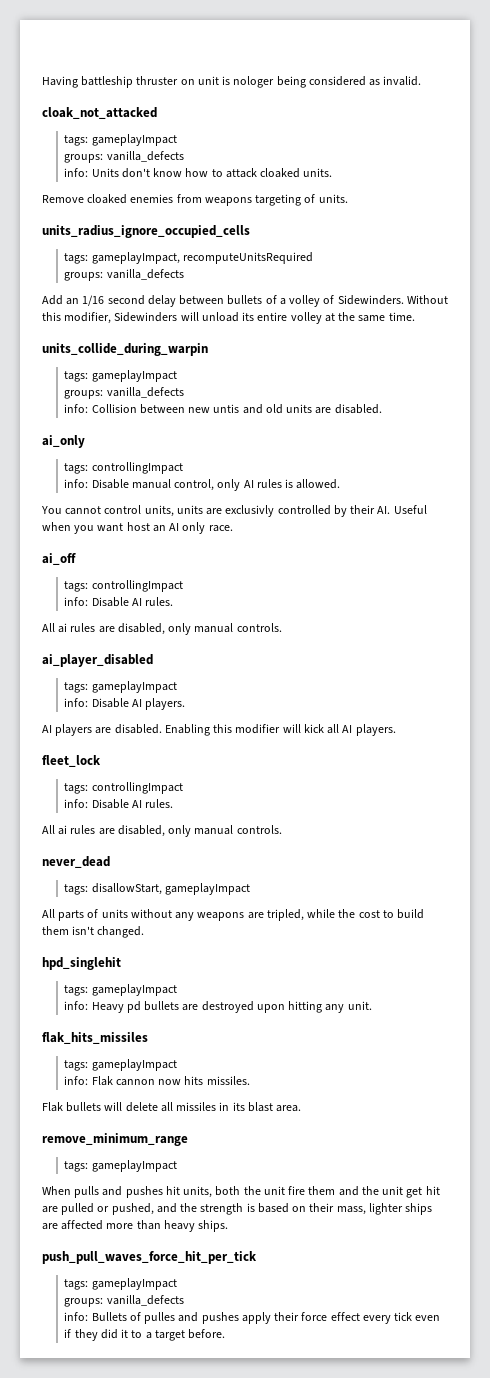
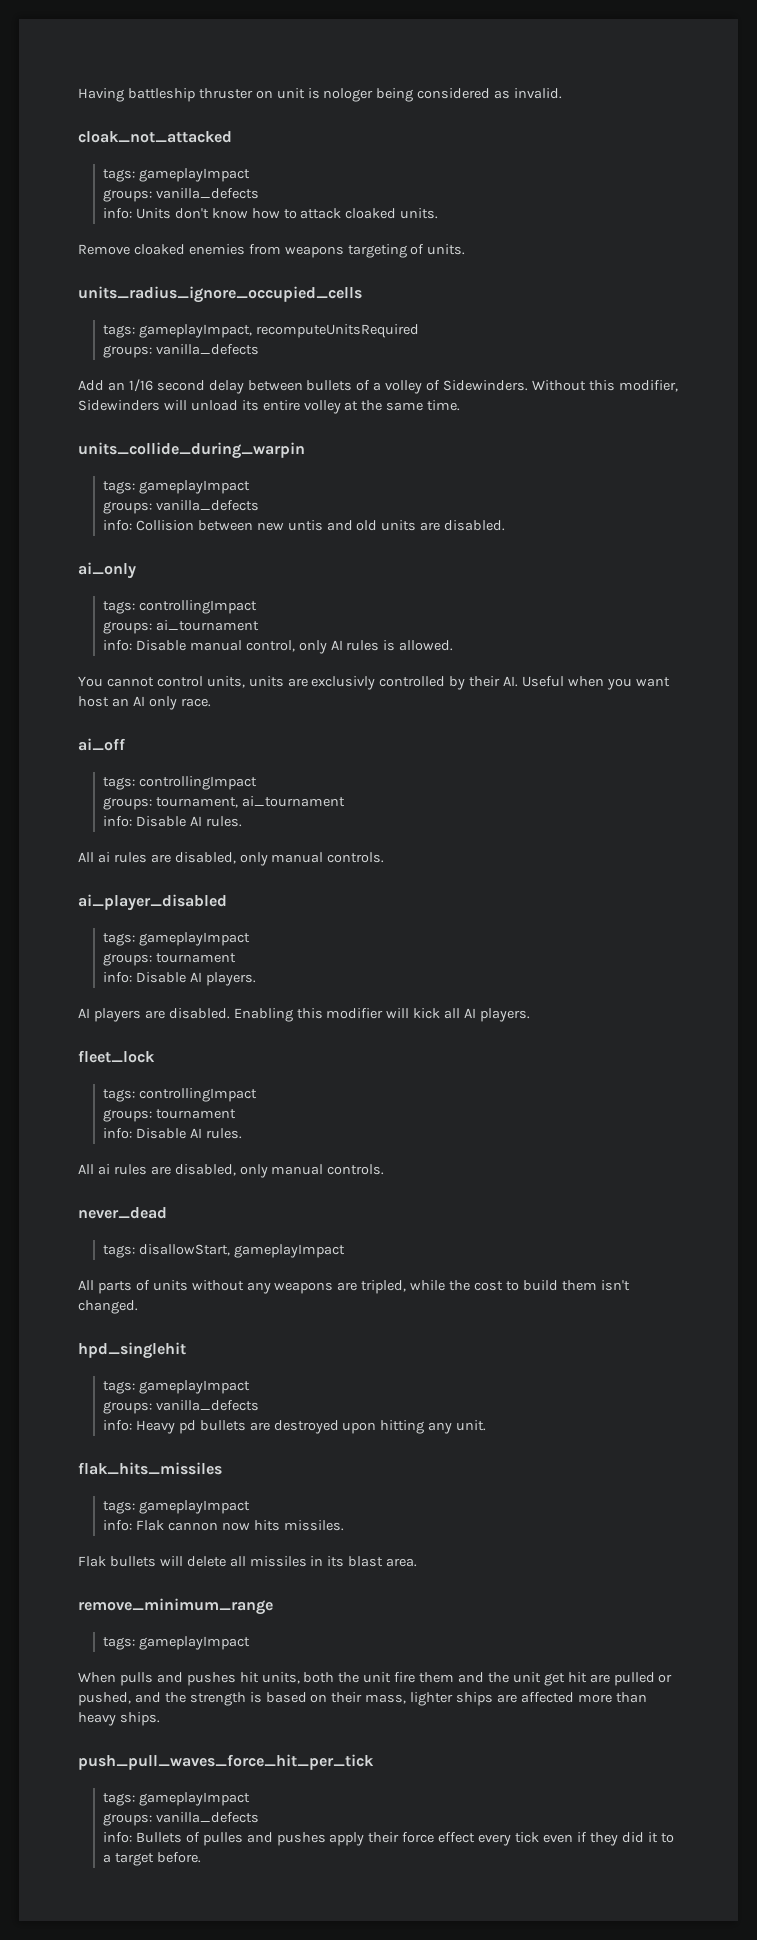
+ groups: ai_tournament
+ groups: tournament, ai_tournament
  ai_player_disabled
  tags: gameplayImpact
+ groups: tournament
  fleet_lock
  tags: controllingImpact
+ groups: tournament
  hpd_singlehit
  tags: gameplayImpact
+ groups: vanilla_defects

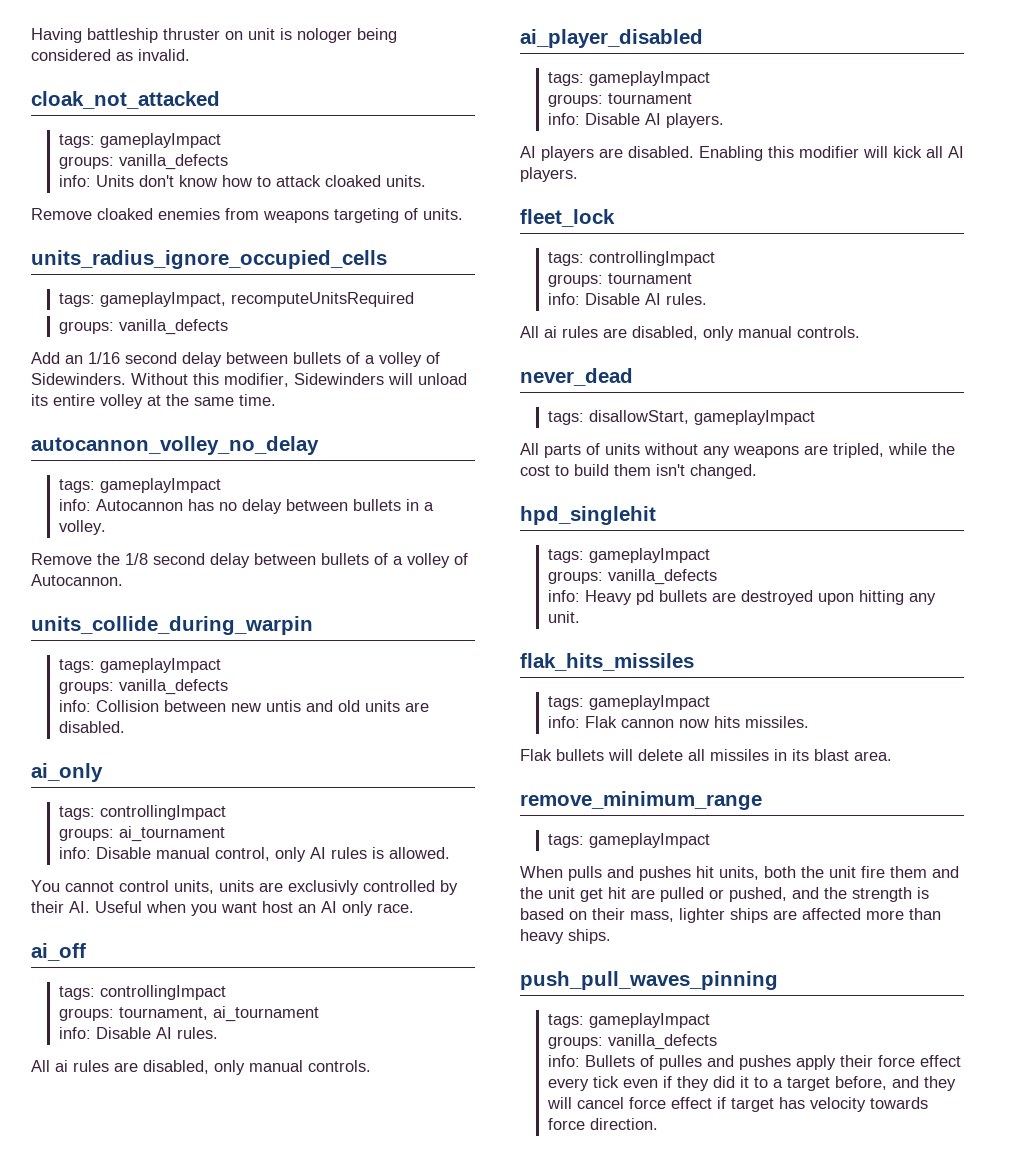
+ autocannon_volley_no_delay
+ tags: gameplayImpact
+ info: Autocannon has no delay between bullets in a volley.
+ Remove the 1/8 second delay between bullets of a volley of Autocannon.
- push_pull_waves_force_hit_per_tick
+ push_pull_waves_pinning
- info: Bullets of pulles and pushes apply their force effect every tick even if they did it to a target before.
+ info: Bullets of pulles and pushes apply their force effect every tick even if they did it to a target before, and they will cancel force effect if target has velocity towards force direction.

